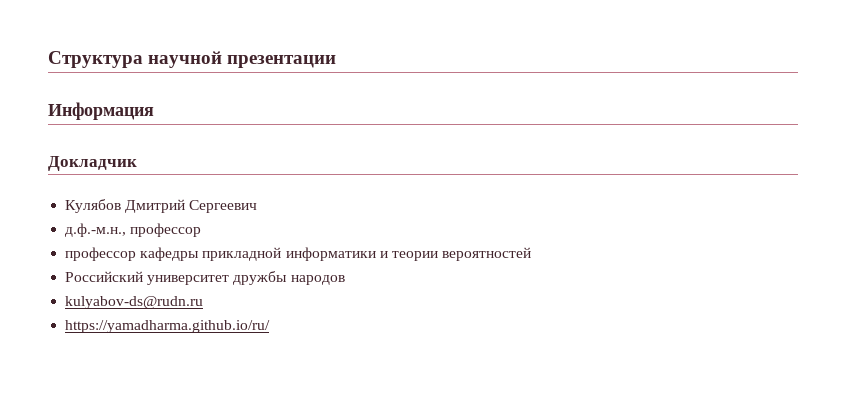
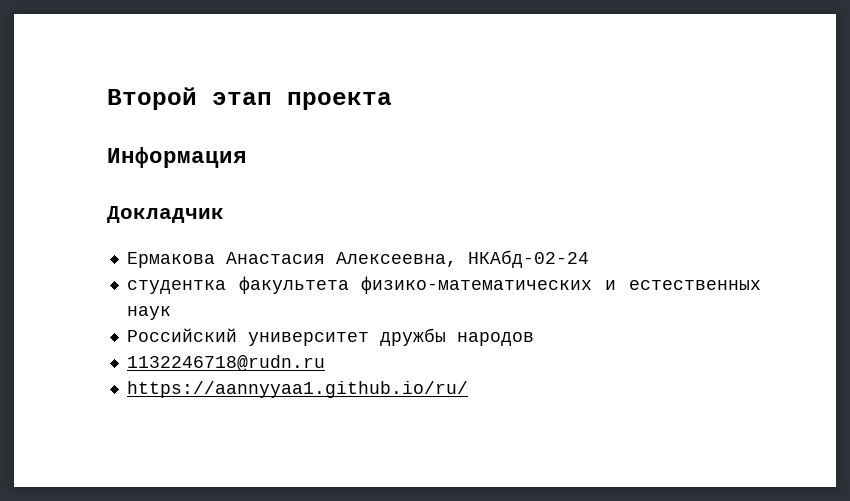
- Структура научной презентации
+ Второй этап проекта
- Кулябов Дмитрий Сергеевич
- д.ф.-м.н., профессор
- профессор кафедры прикладной информатики и теории вероятностей
+ Ермакова Анастасия Алексеевна, НКАбд-02-24
+ студентка факультета физико-математических и естественных наук
- kulyabov-ds@rudn.ru
- https://yamadharma.github.io/ru/
+ 1132246718@rudn.ru
+ https://aannyyaa1.github.io/ru/

